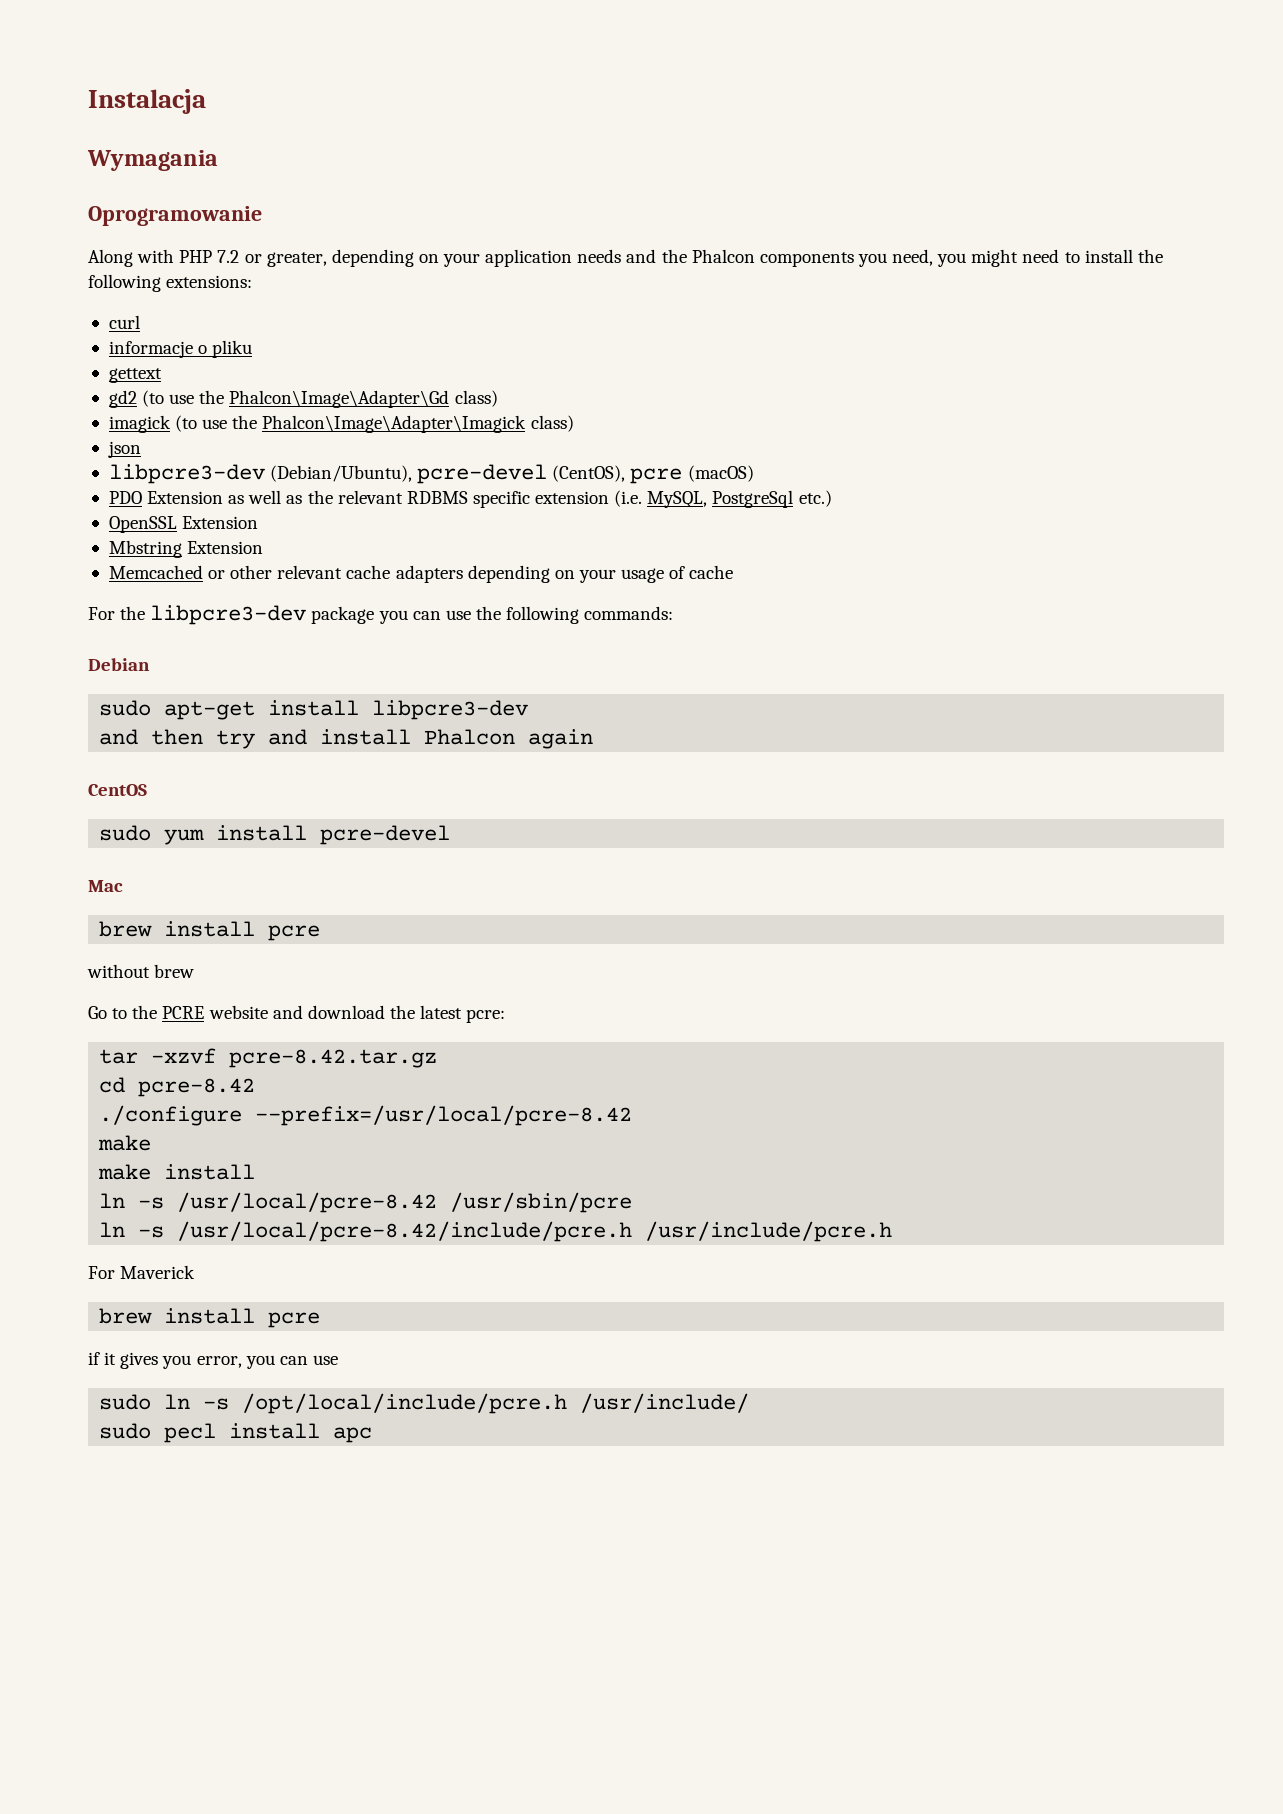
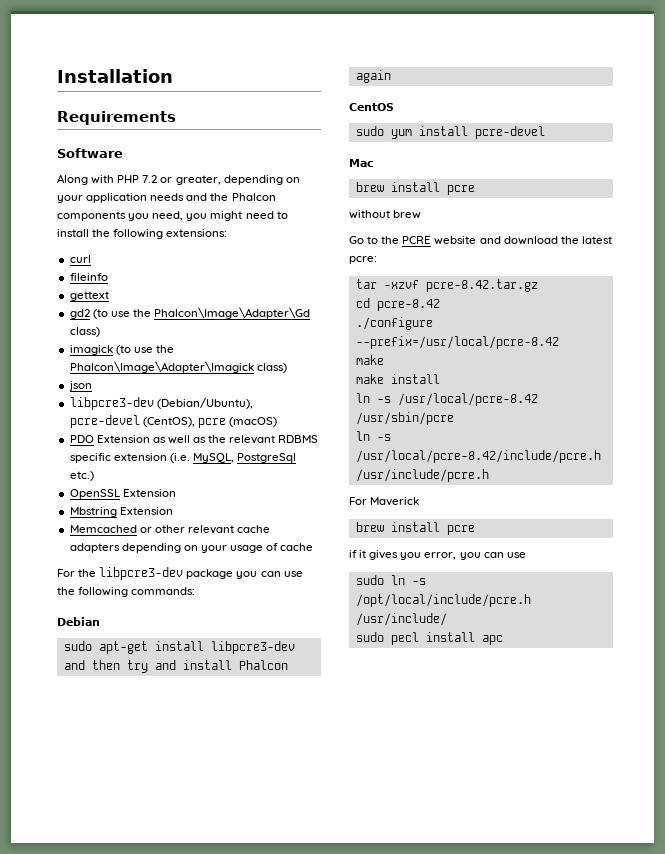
- Instalacja
- Wymagania
- Oprogramowanie
+ Installation
+ Requirements
+ Software
- informacje o pliku
+ fileinfo

